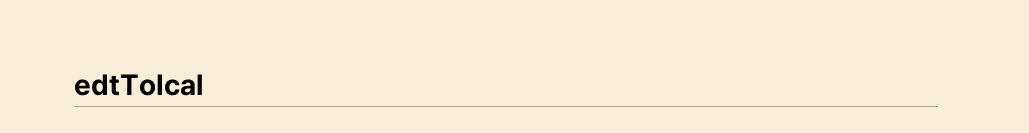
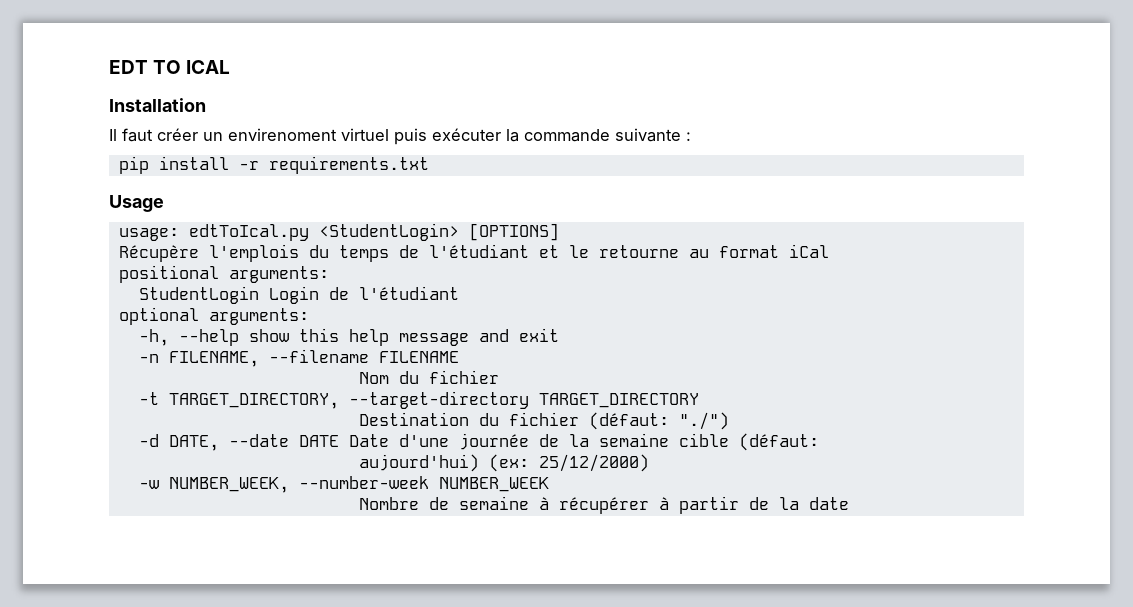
- edtToIcal
+ EDT TO ICAL
+ Installation
+ Il faut créer un envirenoment virtuel puis exécuter la commande suivante :
+ pip install -r requirements.txt
+ Usage
+ usage: edtToIcal.py <StudentLogin> [OPTIONS]
+ Récupère l'emplois du temps de l'étudiant et le retourne au format iCal
+ positional arguments:
+ StudentLogin Login de l'étudiant
+ optional arguments:
+ -h, --help show this help message and exit
+ -n FILENAME, --filename FILENAME
+ Nom du fichier
+ -t TARGET_DIRECTORY, --target-directory TARGET_DIRECTORY
+ Destination du fichier (défaut: "./")
+ -d DATE, --date DATE Date d'une journée de la semaine cible (défaut:
+ aujourd'hui) (ex: 25/12/2000)
+ -w NUMBER_WEEK, --number-week NUMBER_WEEK
+ Nombre de semaine à récupérer à partir de la date

